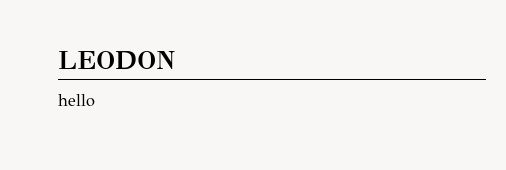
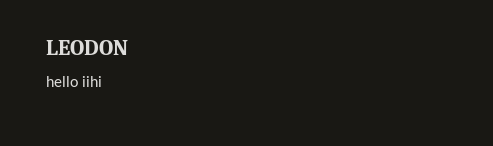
- hello
+ hello iihi

